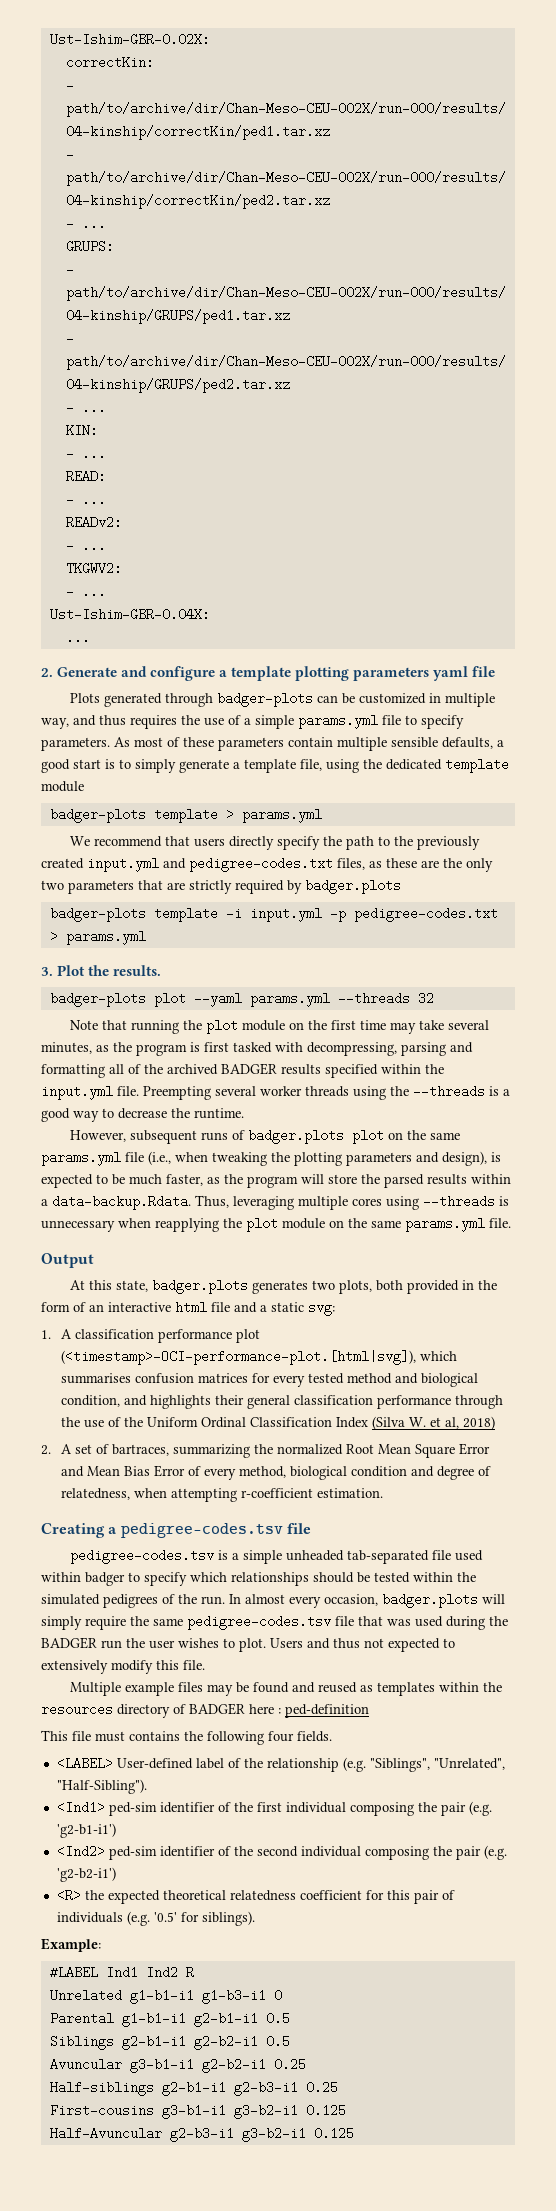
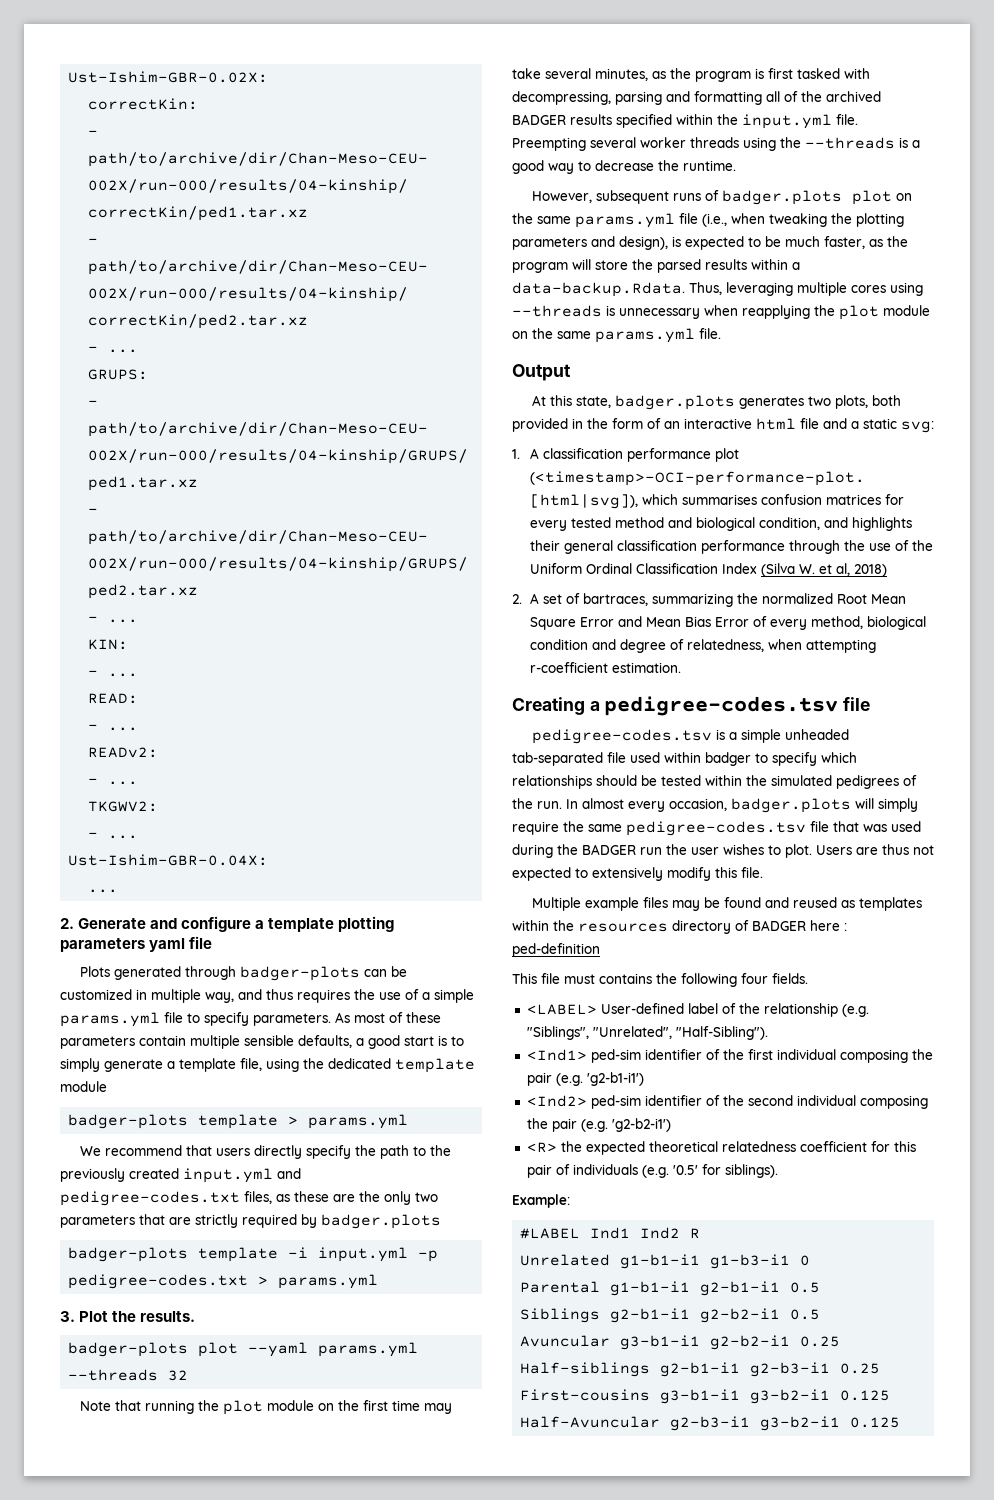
- Users and thus not expected to extensively modify this file.
+ Users are thus not expected to extensively modify this file.

